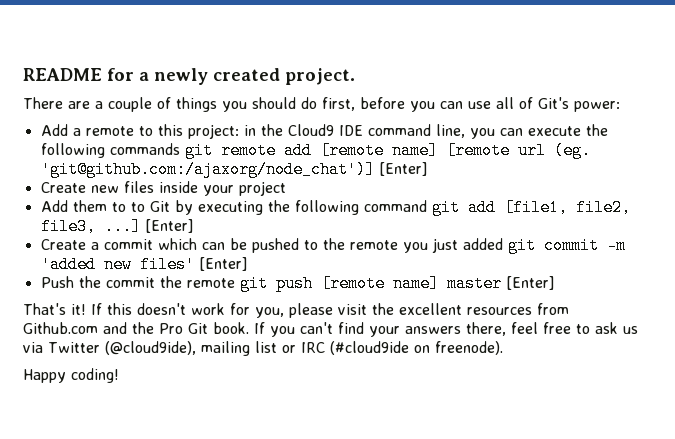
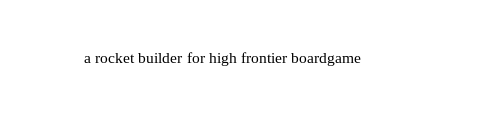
- README for a newly created project.
- There are a couple of things you should do first, before you can use all of Git's power:
- Add a remote to this project: in the Cloud9 IDE command line, you can execute the following commands git remote add [remote name] [remote url (eg. 'git@github.com:/ajaxorg/node_chat')] [Enter]
- Create new files inside your project
- Add them to to Git by executing the following command git add [file1, file2, file3, ...] [Enter]
- Create a commit which can be pushed to the remote you just added git commit -m 'added new files' [Enter]
- Push the commit the remote git push [remote name] master [Enter]
- That's it! If this doesn't work for you, please visit the excellent resources from Github.com and the Pro Git book. If you can't find your answers there, feel free to ask us via Twitter (@cloud9ide), mailing list or IRC (#cloud9ide on freenode).
- Happy coding!
+ a rocket builder for high frontier boardgame

